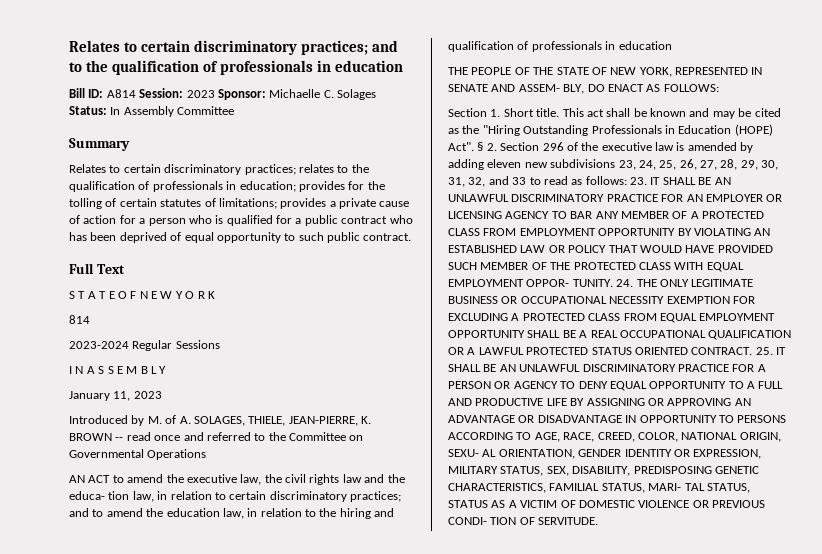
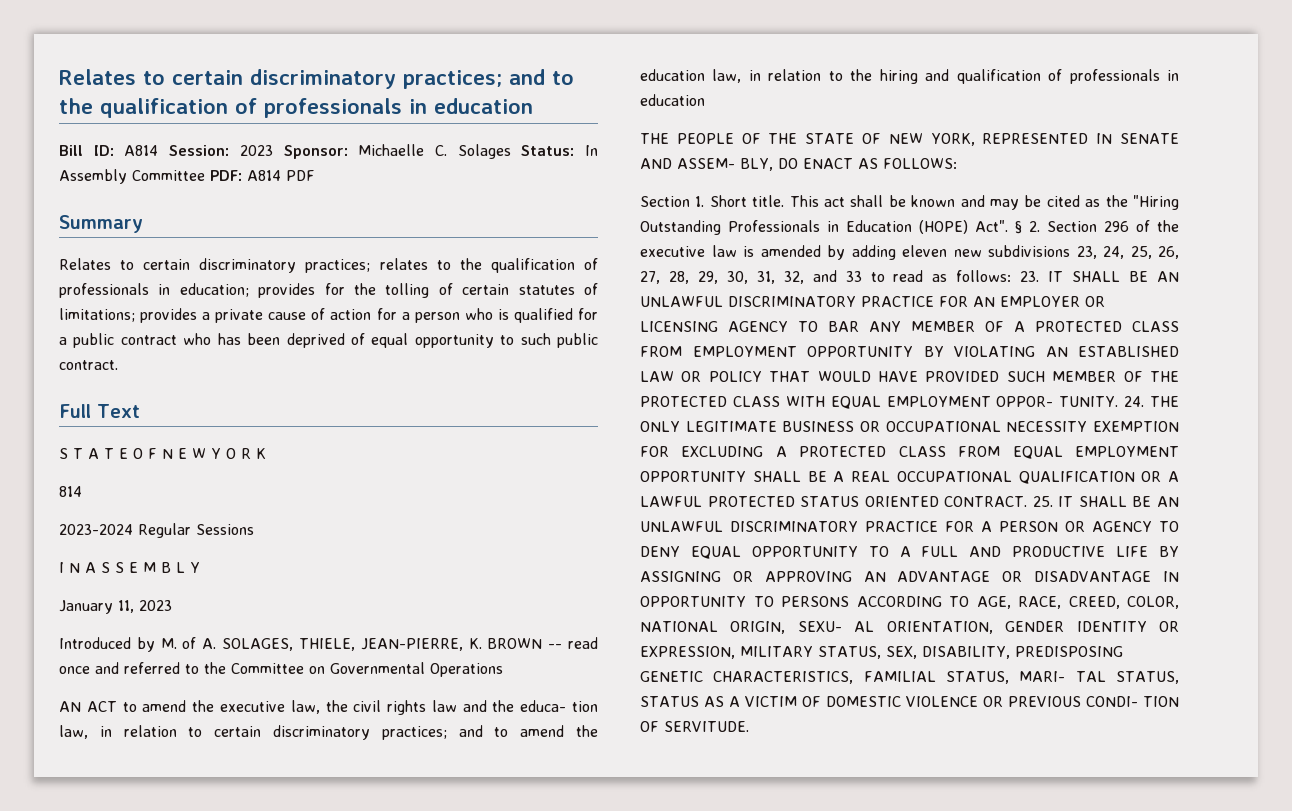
- Bill ID: A814 Session: 2023 Sponsor: Michaelle C. Solages Status: In Assembly Committee
+ Bill ID: A814 Session: 2023 Sponsor: Michaelle C. Solages Status: In Assembly Committee PDF: A814 PDF

